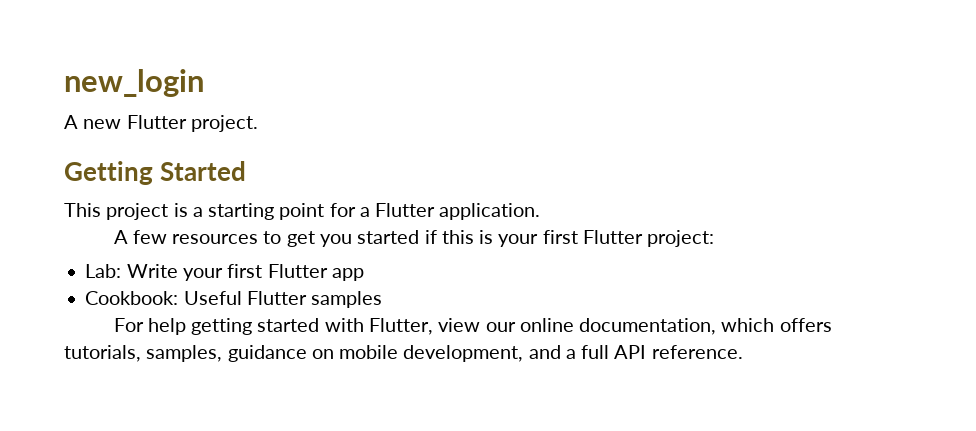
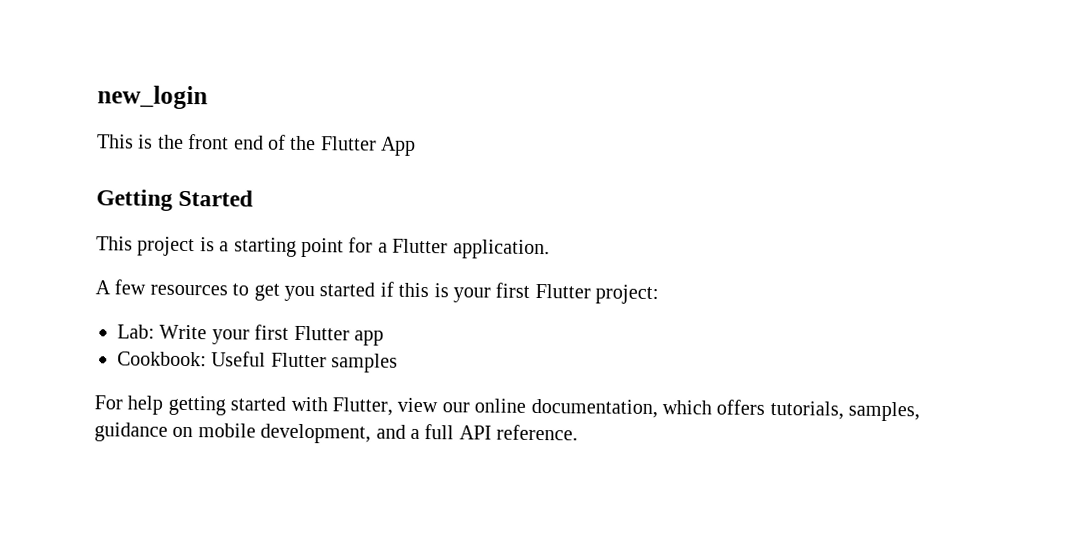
- A new Flutter project.
+ This is the front end of the Flutter App

